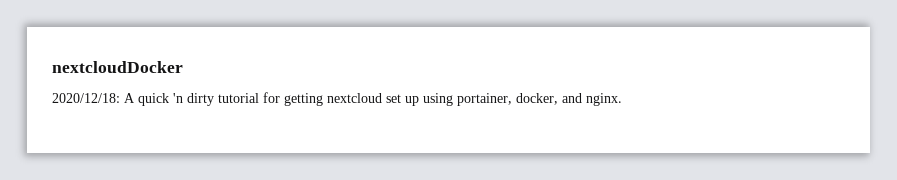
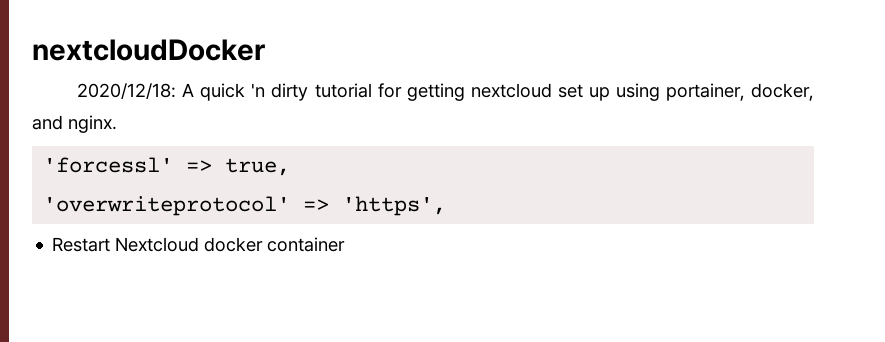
+ 'forcessl' => true,
+ 'overwriteprotocol' => 'https',
+ Restart Nextcloud docker container

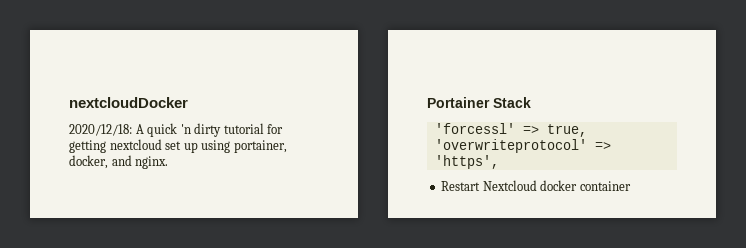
+ Portainer Stack

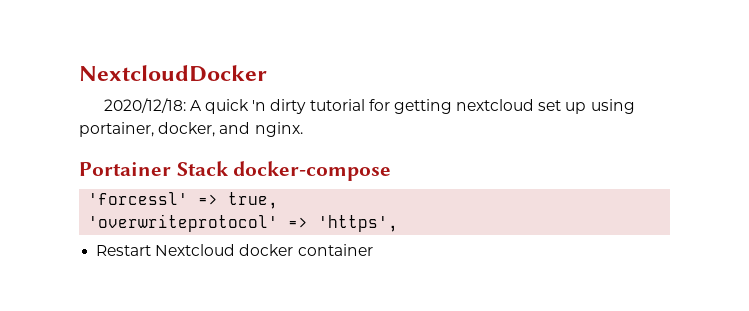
- nextcloudDocker
+ NextcloudDocker
- Portainer Stack
+ Portainer Stack docker-compose

